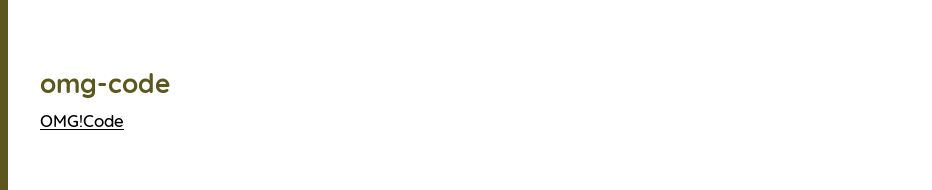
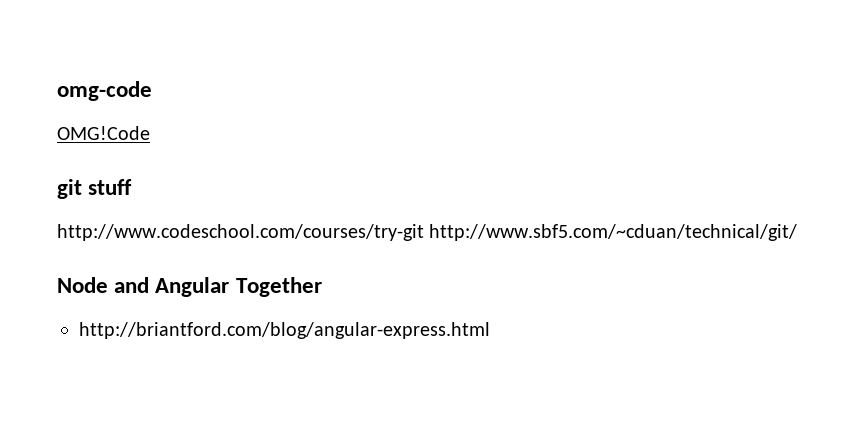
+ git stuff
+ http://www.codeschool.com/courses/try-git http://www.sbf5.com/~cduan/technical/git/
+ Node and Angular Together
+ http://briantford.com/blog/angular-express.html

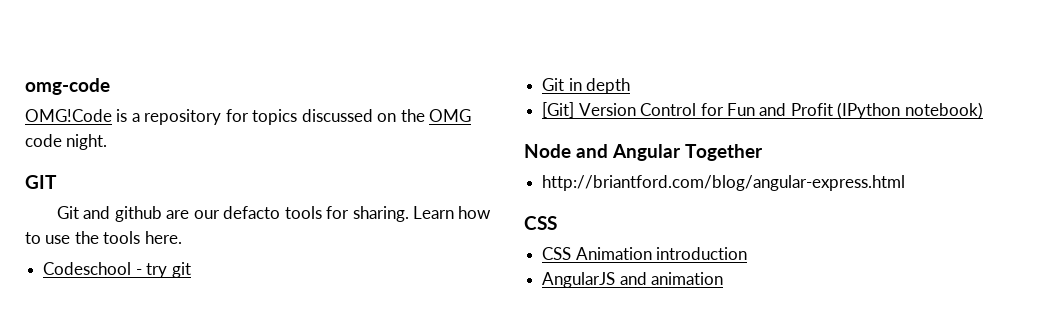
- OMG!Code
- git stuff
- http://www.codeschool.com/courses/try-git http://www.sbf5.com/~cduan/technical/git/
+ OMG!Code is a repository for topics discussed on the OMG code night.
+ GIT
+ Git and github are our defacto tools for sharing. Learn how to use the tools here.
+ Codeschool - try git
+ Git in depth
+ [Git] Version Control for Fun and Profit (IPython notebook)
  http://briantford.com/blog/angular-express.html
+ CSS
+ CSS Animation introduction
+ AngularJS and animation

